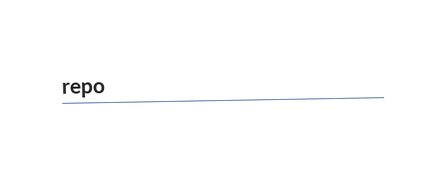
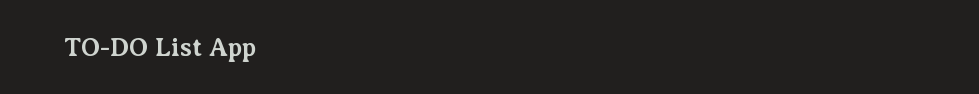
- repo
+ TO-DO List App

